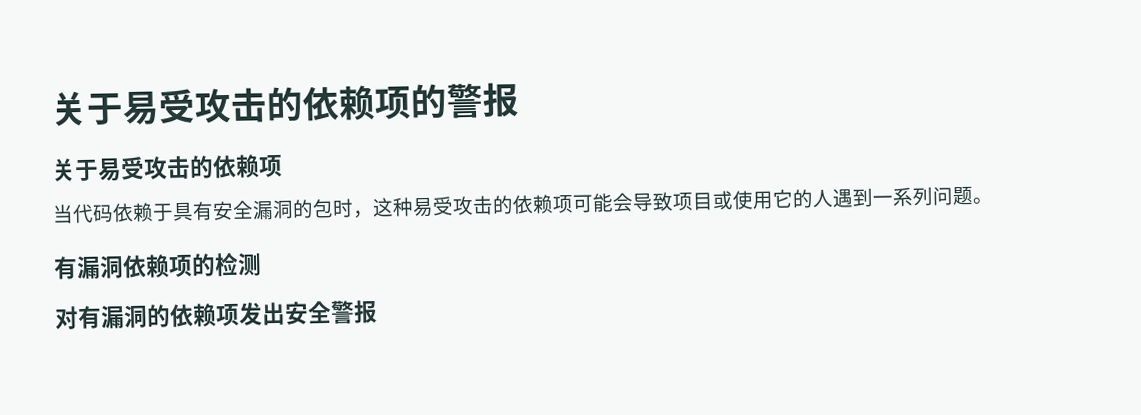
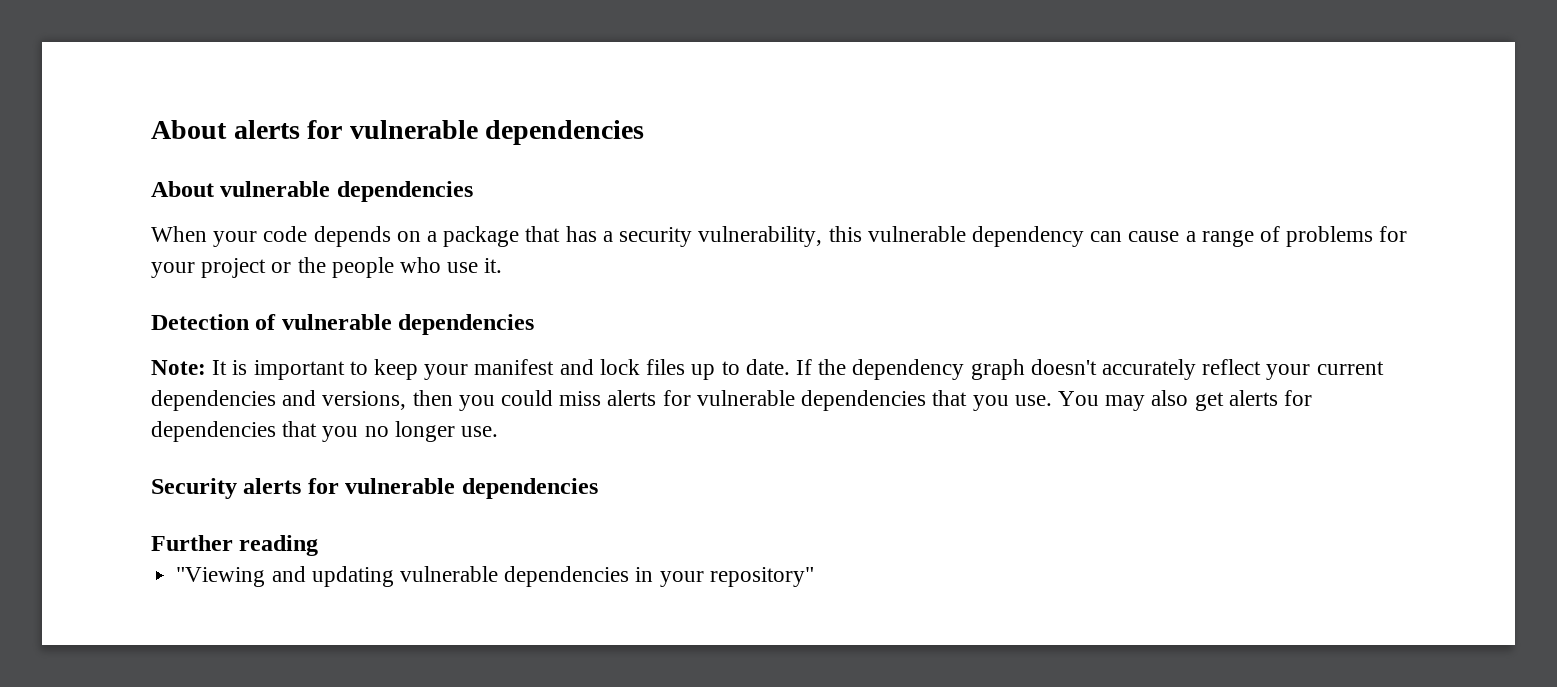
- 关于易受攻击的依赖项的警报
- 关于易受攻击的依赖项
- 当代码依赖于具有安全漏洞的包时，这种易受攻击的依赖项可能会导致项目或使用它的人遇到一系列问题。
- 有漏洞依赖项的检测
- 对有漏洞的依赖项发出安全警报
+ About alerts for vulnerable dependencies
+ About vulnerable dependencies
+ When your code depends on a package that has a security vulnerability, this vulnerable dependency can cause a range of problems for your project or the people who use it.
+ Detection of vulnerable dependencies
+ Note: It is important to keep your manifest and lock files up to date. If the dependency graph doesn't accurately reflect your current dependencies and versions, then you could miss alerts for vulnerable dependencies that you use. You may also get alerts for dependencies that you no longer use.
+ Security alerts for vulnerable dependencies
+ Further reading
+ "Viewing and updating vulnerable dependencies in your repository"

